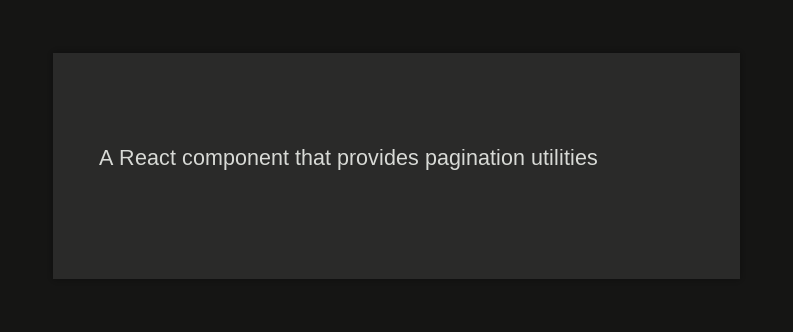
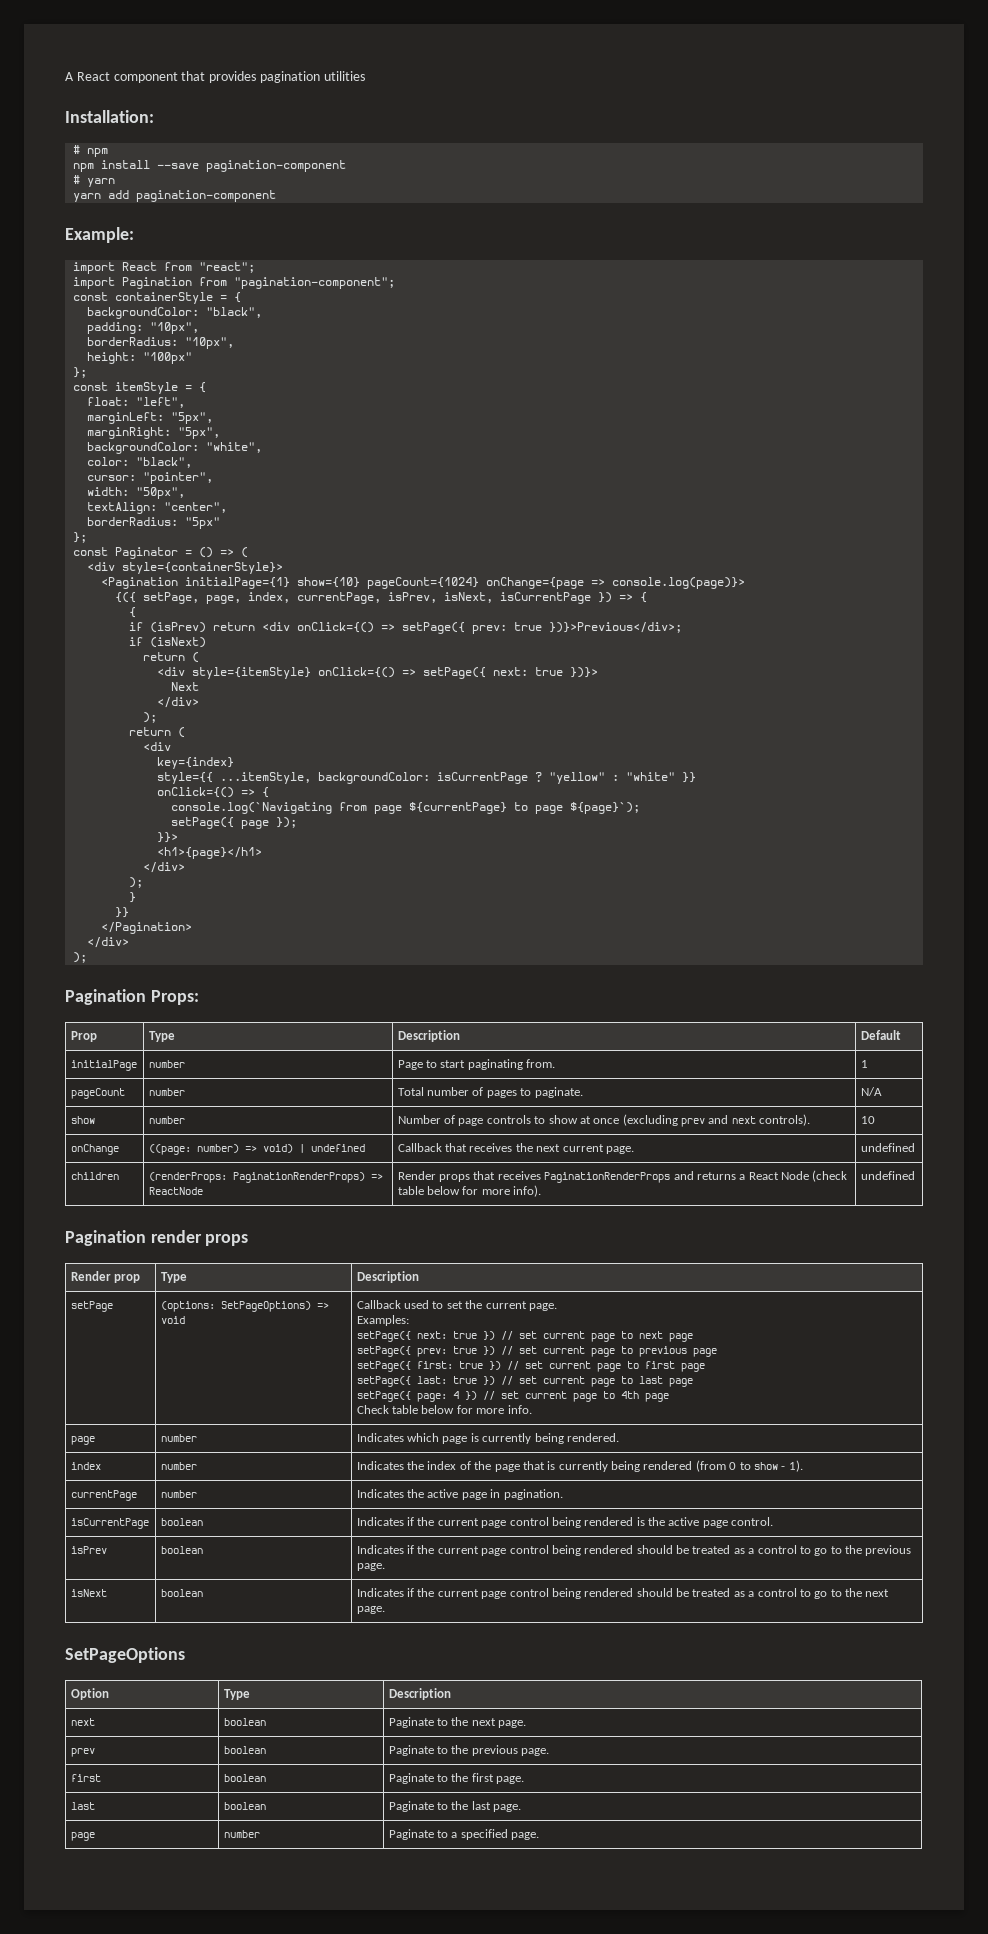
+ Installation:
+ # npm
+ npm install --save pagination-component
+ # yarn
+ yarn add pagination-component
+ Example:
+ import React from "react";
+ import Pagination from "pagination-component";
+ const containerStyle = {
+ backgroundColor: "black",
+ padding: "10px",
+ borderRadius: "10px",
+ height: "100px"
+ };
+ const itemStyle = {
+ float: "left",
+ marginLeft: "5px",
+ marginRight: "5px",
+ backgroundColor: "white",
+ color: "black",
+ cursor: "pointer",
+ width: "50px",
+ textAlign: "center",
+ borderRadius: "5px"
+ };
+ const Paginator = () => (
+ <div style={containerStyle}>
+ <Pagination initialPage={1} show={10} pageCount={1024} onChange={page => console.log(page)}>
+ {({ setPage, page, index, currentPage, isPrev, isNext, isCurrentPage }) => {
+ {
+ if (isPrev) return <div onClick={() => setPage({ prev: true })}>Previous</div>;
+ if (isNext)
+ return (
+ <div style={itemStyle} onClick={() => setPage({ next: true })}>
+ Next
+ </div>
+ );
+ return (
+ <div
+ key={index}
+ style={{ ...itemStyle, backgroundColor: isCurrentPage ? "yellow" : "white" }}
+ onClick={() => {
+ console.log(`Navigating from page ${currentPage} to page ${page}`);
+ setPage({ page });
+ }}>
+ <h1>{page}</h1>
+ </div>
+ );
+ }
+ }}
+ </Pagination>
+ </div>
+ );
+ Pagination Props:
+ Prop | Type | Description | Default
+ initialPage | number | Page to start paginating from. | 1
+ pageCount | number | Total number of pages to paginate. | N/A
+ show | number | Number of page controls to show at once (excluding prev and next controls). | 10
+ onChange | ((page: number) => void) | undefined | Callback that receives the next current page. | undefined
+ children | (renderProps: PaginationRenderProps) => ReactNode | Render props that receives PaginationRenderProps and returns a React Node (check table below for more info). | undefined
+ Pagination render props
+ Render prop | Type | Description
+ setPage | (options: SetPageOptions) => void | Callback used to set the current page.
+ Examples:
+ setPage({ next: true }) // set current page to next page
+ setPage({ prev: true }) // set current page to previous page
+ setPage({ first: true }) // set current page to first page
+ setPage({ last: true }) // set current page to last page
+ setPage({ page: 4 }) // set current page to 4th page
+ Check table below for more info.
+ page | number | Indicates which page is currently being rendered.
+ index | number | Indicates the index of the page that is currently being rendered (from 0 to show - 1).
+ currentPage | number | Indicates the active page in pagination.
+ isCurrentPage | boolean | Indicates if the current page control being rendered is the active page control.
+ isPrev | boolean | Indicates if the current page control being rendered should be treated as a control to go to the previous page.
+ isNext | boolean | Indicates if the current page control being rendered should be treated as a control to go to the next page.
+ SetPageOptions
+ Option | Type | Description
+ next | boolean | Paginate to the next page.
+ prev | boolean | Paginate to the previous page.
+ first | boolean | Paginate to the first page.
+ last | boolean | Paginate to the last page.
+ page | number | Paginate to a specified page.

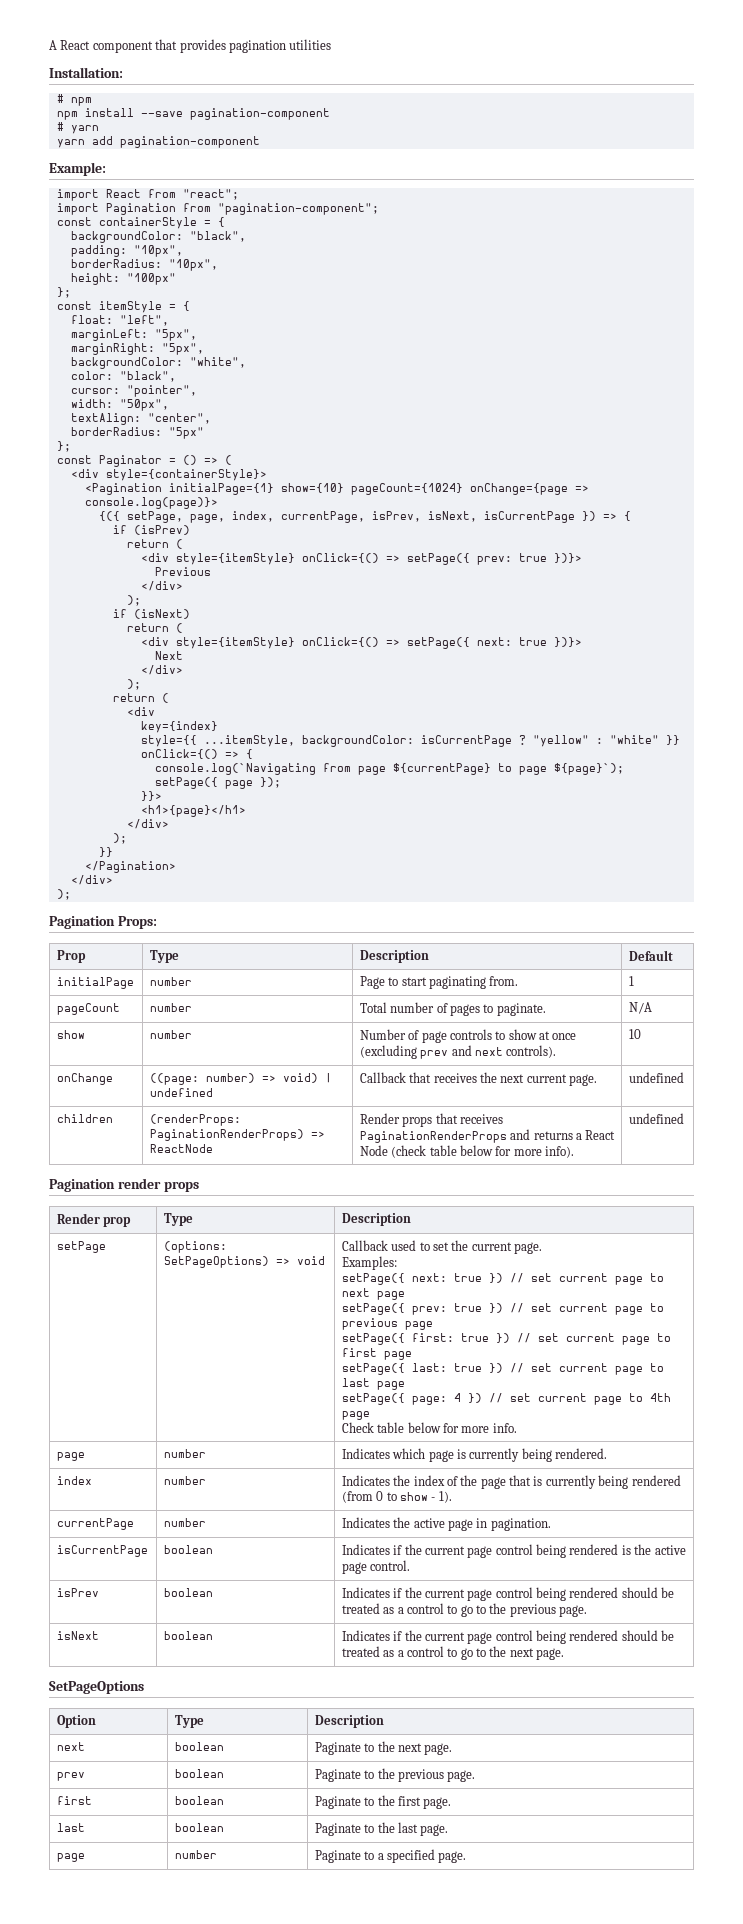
  {({ setPage, page, index, currentPage, isPrev, isNext, isCurrentPage }) => {
- {
- if (isPrev) return <div onClick={() => setPage({ prev: true })}>Previous</div>;
+ if (isPrev)
+ return (
+ <div style={itemStyle} onClick={() => setPage({ prev: true })}>
+ Previous
+ </div>
+ );
- }

